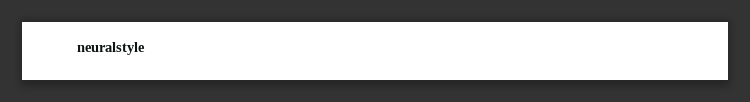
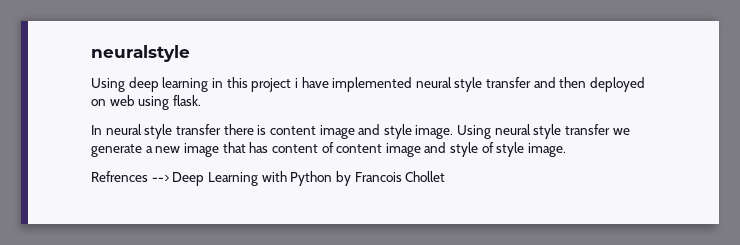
+ Using deep learning in this project i have implemented neural style transfer and then deployed on web using flask.
+ In neural style transfer there is content image and style image. Using neural style transfer we generate a new image that has content of content image and style of style image.
+ Refrences --> Deep Learning with Python by Francois Chollet

